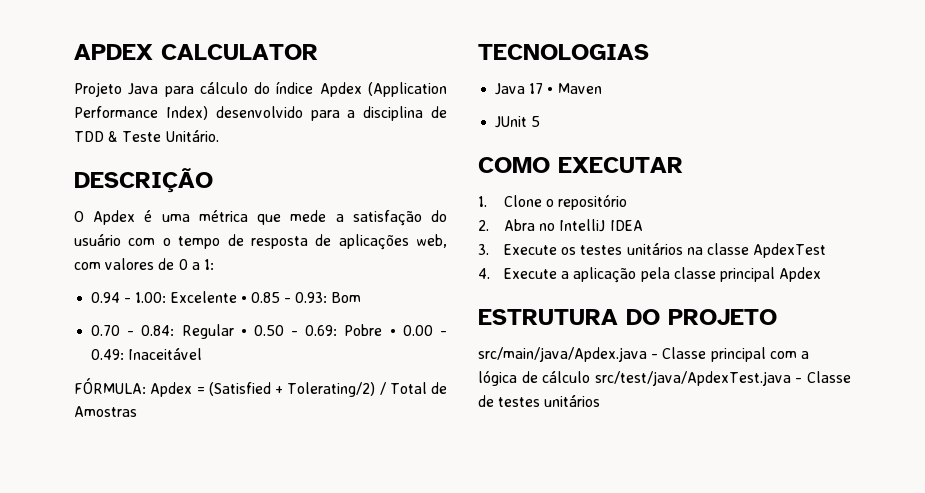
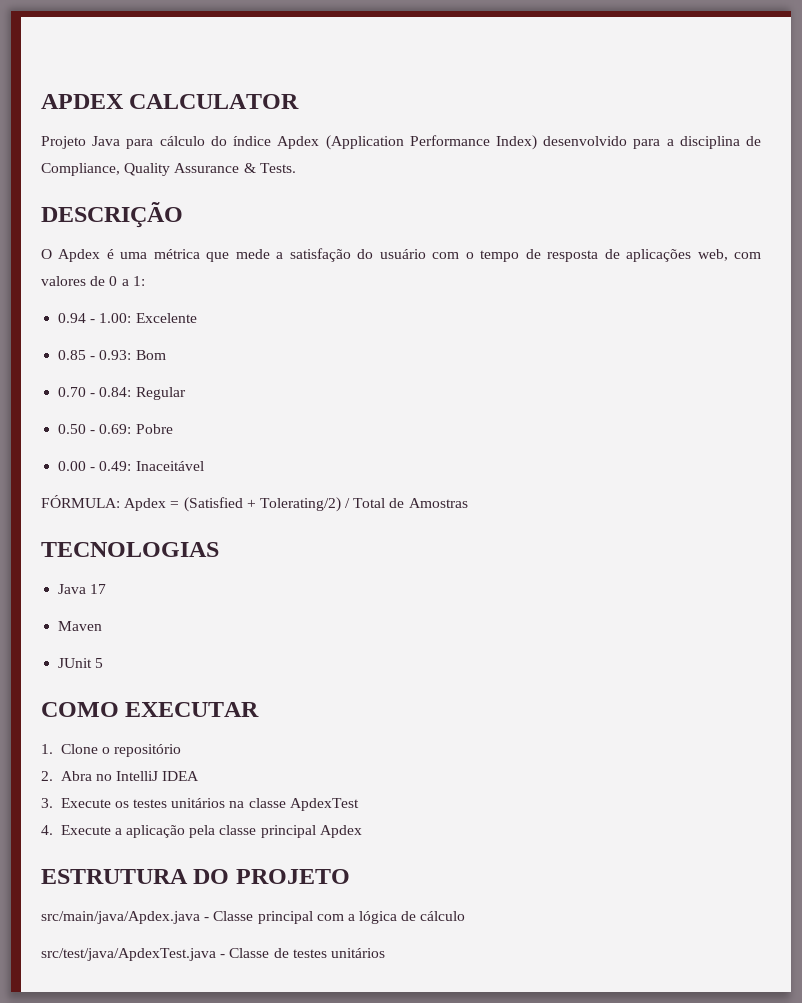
- Projeto Java para cálculo do índice Apdex (Application Performance Index) desenvolvido para a disciplina de TDD & Teste Unitário.
+ Projeto Java para cálculo do índice Apdex (Application Performance Index) desenvolvido para a disciplina de Compliance, Quality Assurance & Tests.
- 0.94 - 1.00: Excelente • 0.85 - 0.93: Bom
+ 0.94 - 1.00: Excelente
+ 0.85 - 0.93: Bom
- 0.70 - 0.84: Regular • 0.50 - 0.69: Pobre • 0.00 - 0.49: Inaceitável
+ 0.70 - 0.84: Regular
+ 0.50 - 0.69: Pobre
+ 0.00 - 0.49: Inaceitável
- Java 17 • Maven
+ Java 17
+ Maven
- src/main/java/Apdex.java - Classe principal com a lógica de cálculo src/test/java/ApdexTest.java - Classe de testes unitários
+ src/main/java/Apdex.java - Classe principal com a lógica de cálculo
+ src/test/java/ApdexTest.java - Classe de testes unitários

